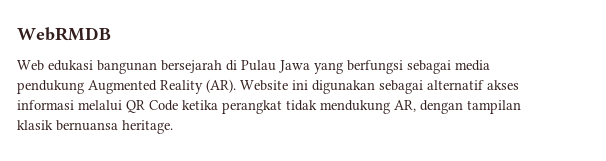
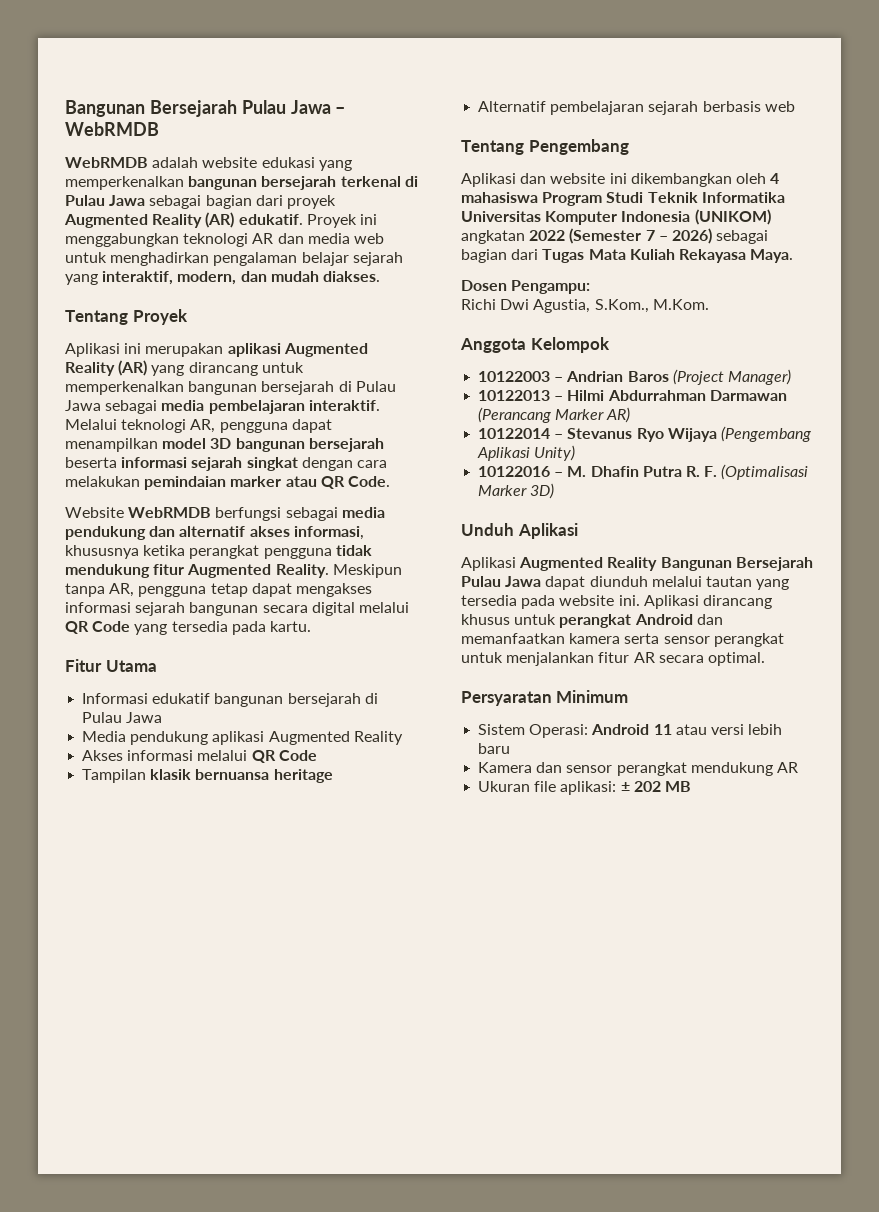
- WebRMDB
- Web edukasi bangunan bersejarah di Pulau Jawa yang berfungsi sebagai media pendukung Augmented Reality (AR). Website ini digunakan sebagai alternatif akses informasi melalui QR Code ketika perangkat tidak mendukung AR, dengan tampilan klasik bernuansa heritage.
+ Bangunan Bersejarah Pulau Jawa – WebRMDB
+ WebRMDB adalah website edukasi yang memperkenalkan bangunan bersejarah terkenal di Pulau Jawa sebagai bagian dari proyek Augmented Reality (AR) edukatif. Proyek ini menggabungkan teknologi AR dan media web untuk menghadirkan pengalaman belajar sejarah yang interaktif, modern, dan mudah diakses.
+ Tentang Proyek
+ Aplikasi ini merupakan aplikasi Augmented Reality (AR) yang dirancang untuk memperkenalkan bangunan bersejarah di Pulau Jawa sebagai media pembelajaran interaktif. Melalui teknologi AR, pengguna dapat menampilkan model 3D bangunan bersejarah beserta informasi sejarah singkat dengan cara melakukan pemindaian marker atau QR Code.
+ Website WebRMDB berfungsi sebagai media pendukung dan alternatif akses informasi, khususnya ketika perangkat pengguna tidak mendukung fitur Augmented Reality. Meskipun tanpa AR, pengguna tetap dapat mengakses informasi sejarah bangunan secara digital melalui QR Code yang tersedia pada kartu.
+ Fitur Utama
+ Informasi edukatif bangunan bersejarah di Pulau Jawa
+ Media pendukung aplikasi Augmented Reality
+ Akses informasi melalui QR Code
+ Tampilan klasik bernuansa heritage
+ Alternatif pembelajaran sejarah berbasis web
+ Tentang Pengembang
+ Aplikasi dan website ini dikembangkan oleh 4 mahasiswa Program Studi Teknik Informatika Universitas Komputer Indonesia (UNIKOM) angkatan 2022 (Semester 7 – 2026) sebagai bagian dari Tugas Mata Kuliah Rekayasa Maya.
+ Dosen Pengampu:
+ Richi Dwi Agustia, S.Kom., M.Kom.
+ Anggota Kelompok
+ 10122003 – Andrian Baros (Project Manager)
+ 10122013 – Hilmi Abdurrahman Darmawan (Perancang Marker AR)
+ 10122014 – Stevanus Ryo Wijaya (Pengembang Aplikasi Unity)
+ 10122016 – M. Dhafin Putra R. F. (Optimalisasi Marker 3D)
+ Unduh Aplikasi
+ Aplikasi Augmented Reality Bangunan Bersejarah Pulau Jawa dapat diunduh melalui tautan yang tersedia pada website ini. Aplikasi dirancang khusus untuk perangkat Android dan memanfaatkan kamera serta sensor perangkat untuk menjalankan fitur AR secara optimal.
+ Persyaratan Minimum
+ Sistem Operasi: Android 11 atau versi lebih baru
+ Kamera dan sensor perangkat mendukung AR
+ Ukuran file aplikasi: ± 202 MB

